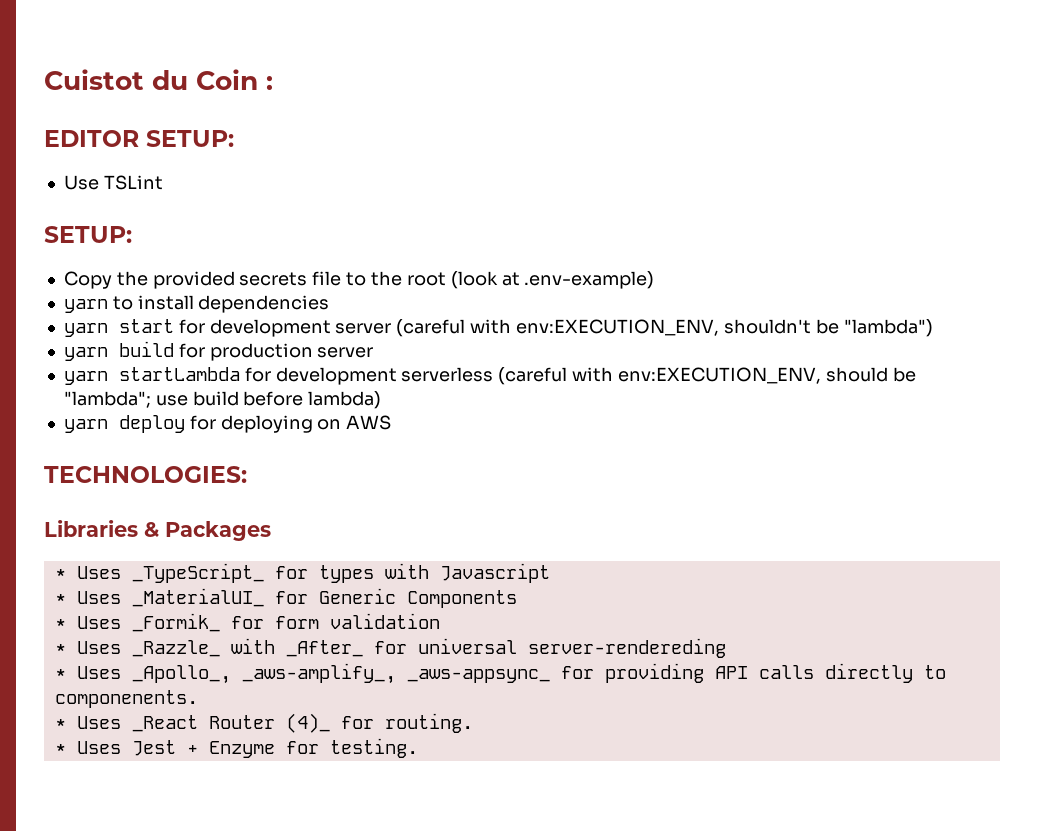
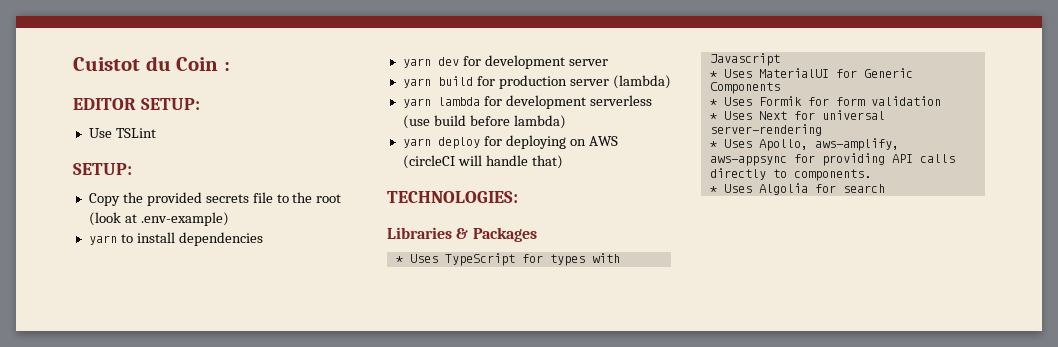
- yarn start for development server (careful with env:EXECUTION_ENV, shouldn't be "lambda")
+ yarn dev for development server
- yarn build for production server
- yarn startLambda for development serverless (careful with env:EXECUTION_ENV, should be "lambda"; use build before lambda)
+ yarn build for production server (lambda)
+ yarn lambda for development serverless (use build before lambda)
- yarn deploy for deploying on AWS
+ yarn deploy for deploying on AWS (circleCI will handle that)
- * Uses _TypeScript_ for types with Javascript
+ * Uses TypeScript for types with Javascript
- * Uses _MaterialUI_ for Generic Components
+ * Uses MaterialUI for Generic Components
- * Uses _Formik_ for form validation
+ * Uses Formik for form validation
- * Uses _Razzle_ with _After_ for universal server-rendereding
- * Uses _Apollo_, _aws-amplify_, _aws-appsync_ for providing API calls directly to componenents.
- * Uses _React Router (4)_ for routing.
- * Uses Jest + Enzyme for testing.
+ * Uses Next for universal server-rendering
+ * Uses Apollo, aws-amplify, aws-appsync for providing API calls directly to components.
+ * Uses Algolia for search

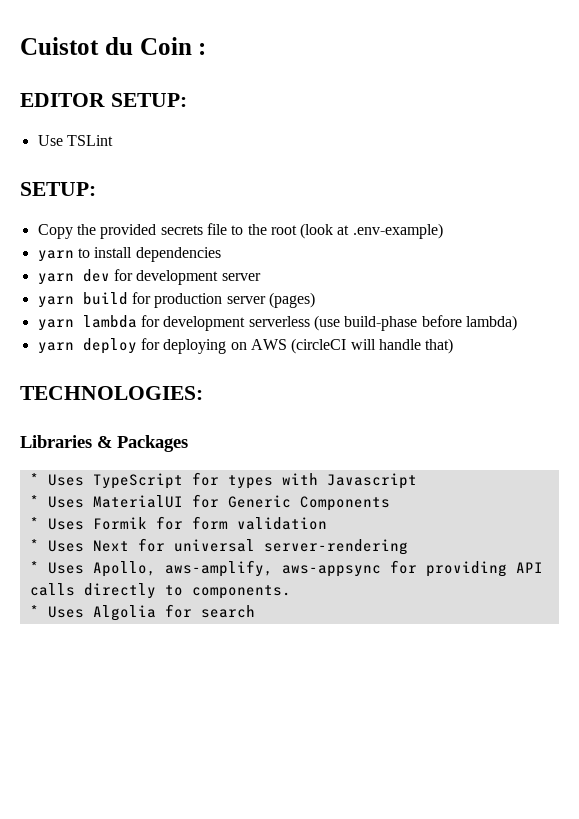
- yarn build for production server (lambda)
+ yarn build for production server (pages)
- yarn lambda for development serverless (use build before lambda)
+ yarn lambda for development serverless (use build-phase before lambda)

